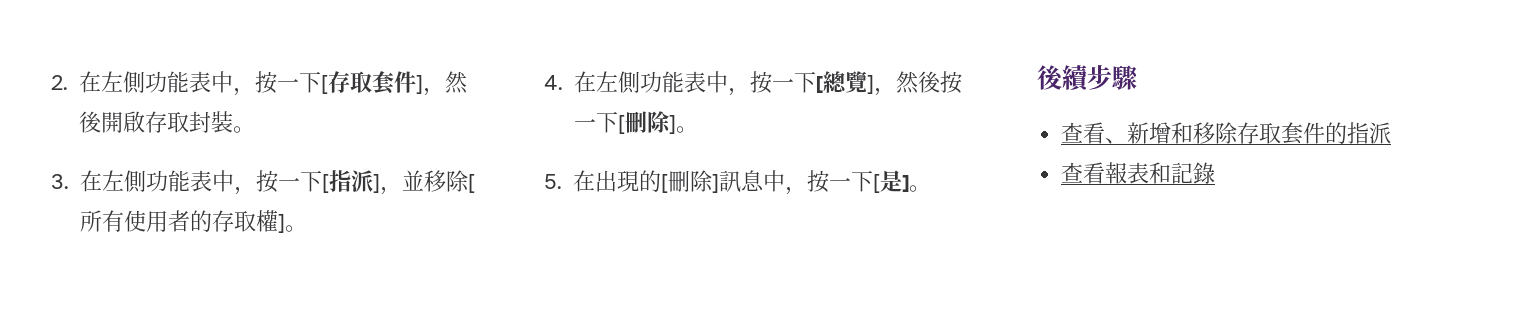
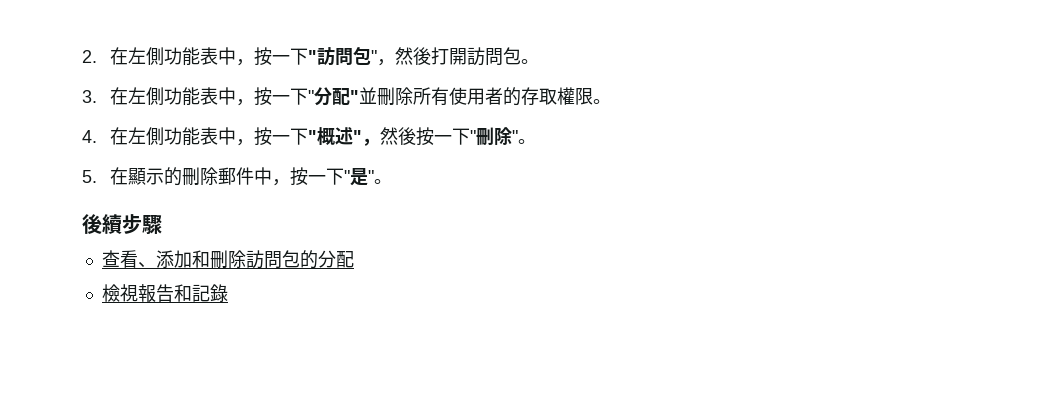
- 2.在左側功能表中，按一下[存取套件]，然後開啟存取封裝。
+ 2.在左側功能表中，按一下"訪問包"，然後打開訪問包。
- 3.在左側功能表中，按一下[指派]，並移除[所有使用者的存取權]。
+ 3.在左側功能表中，按一下"分配"並刪除所有使用者的存取權限。
- 4.在左側功能表中，按一下[總覽]，然後按一下[刪除]。
- 5.在出現的[刪除]訊息中，按一下[是]。
+ 4.在左側功能表中，按一下"概述"，然後按一下"刪除"。
+ 5.在顯示的刪除郵件中，按一下"是"。
  後續步驟
- 查看、新增和移除存取套件的指派
- 查看報表和記錄
+ 查看、添加和刪除訪問包的分配
+ 檢視報告和記錄

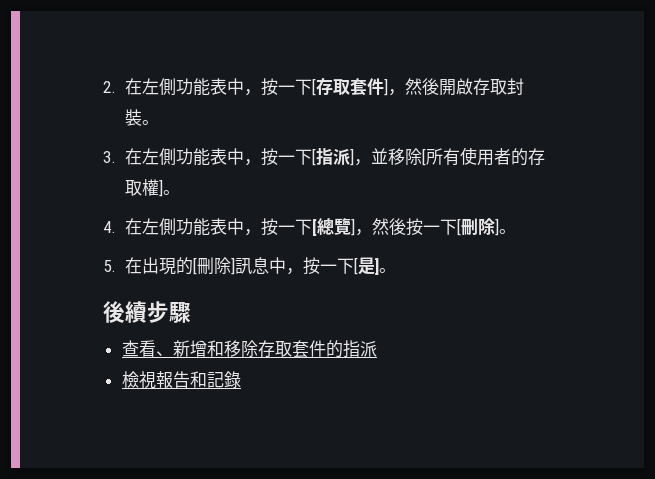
- 2.在左側功能表中，按一下"訪問包"，然後打開訪問包。
+ 2.在左側功能表中，按一下[存取套件]，然後開啟存取封裝。
- 3.在左側功能表中，按一下"分配"並刪除所有使用者的存取權限。
+ 3.在左側功能表中，按一下[指派]，並移除[所有使用者的存取權]。
- 4.在左側功能表中，按一下"概述"，然後按一下"刪除"。
- 5.在顯示的刪除郵件中，按一下"是"。
+ 4.在左側功能表中，按一下[總覽]，然後按一下[刪除]。
+ 5.在出現的[刪除]訊息中，按一下[是]。
  後續步驟
- 查看、添加和刪除訪問包的分配
+ 查看、新增和移除存取套件的指派

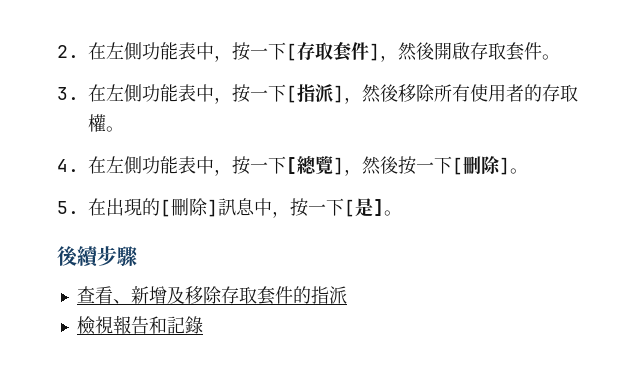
- 2.在左側功能表中，按一下[存取套件]，然後開啟存取封裝。
+ 2.在左側功能表中，按一下[存取套件]，然後開啟存取套件。
- 3.在左側功能表中，按一下[指派]，並移除[所有使用者的存取權]。
+ 3.在左側功能表中，按一下[指派]，然後移除所有使用者的存取權。
- 查看、新增和移除存取套件的指派
+ 查看、新增及移除存取套件的指派

